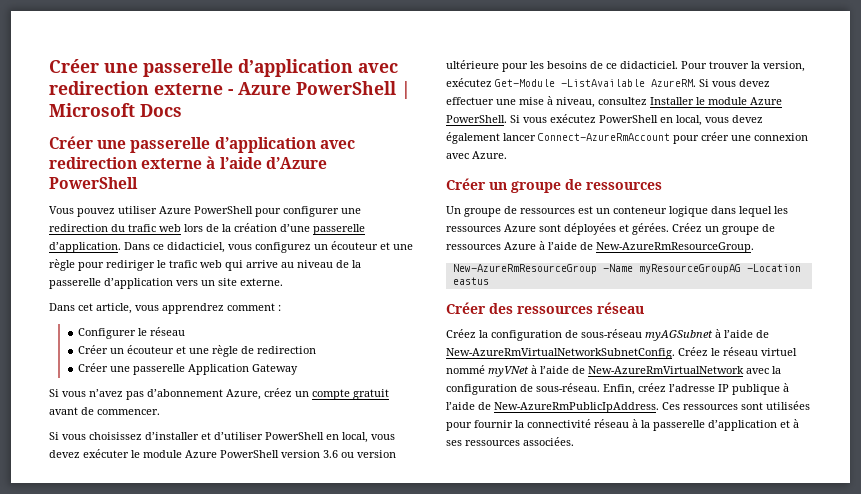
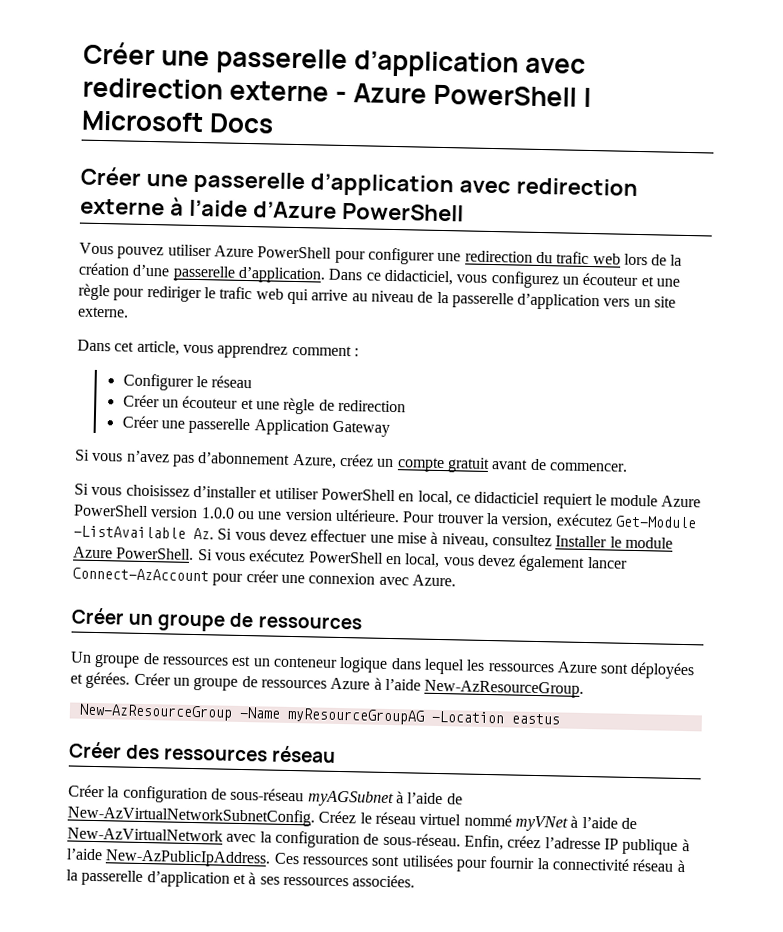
- Si vous choisissez d’installer et d’utiliser PowerShell en local, vous devez exécuter le module Azure PowerShell version 3.6 ou version ultérieure pour les besoins de ce didacticiel.
+ Si vous choisissez d’installer et utiliser PowerShell en local, ce didacticiel requiert le module Azure PowerShell version 1.0.0 ou une version ultérieure.
- Pour trouver la version, exécutez Get-Module -ListAvailable AzureRM. Si vous devez effectuer une mise à niveau, consultez Installer le module Azure PowerShell.
+ Pour trouver la version, exécutez Get-Module -ListAvailable Az. Si vous devez effectuer une mise à niveau, consultez Installer le module Azure PowerShell.
- Si vous exécutez PowerShell en local, vous devez également lancer Connect-AzureRmAccount pour créer une connexion avec Azure.
+ Si vous exécutez PowerShell en local, vous devez également lancer Connect-AzAccount pour créer une connexion avec Azure.
- Créez un groupe de ressources Azure à l’aide de New-AzureRmResourceGroup.
- New-AzureRmResourceGroup -Name myResourceGroupAG -Location eastus
+ Créer un groupe de ressources Azure à l’aide New-AzResourceGroup.
+ New-AzResourceGroup -Name myResourceGroupAG -Location eastus
- Créez la configuration de sous-réseau myAGSubnet à l’aide de New-AzureRmVirtualNetworkSubnetConfig.
+ Créer la configuration de sous-réseau myAGSubnet à l’aide de New-AzVirtualNetworkSubnetConfig.
- Créez le réseau virtuel nommé myVNet à l’aide de New-AzureRmVirtualNetwork avec la configuration de sous-réseau.
+ Créez le réseau virtuel nommé myVNet à l’aide de New-AzVirtualNetwork avec la configuration de sous-réseau.
- Enfin, créez l’adresse IP publique à l’aide de New-AzureRmPublicIpAddress.
+ Enfin, créez l’adresse IP publique à l’aide New-AzPublicIpAddress.

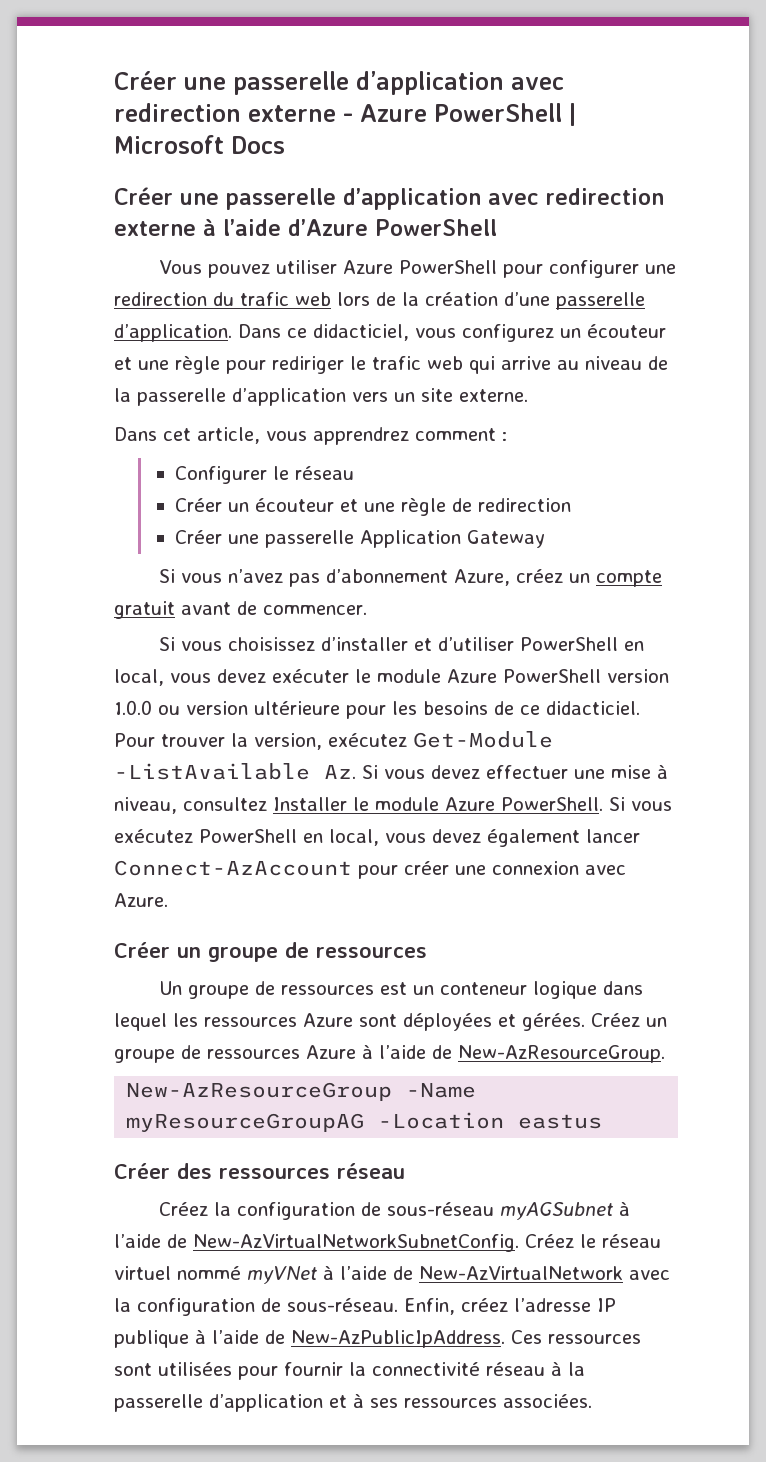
- Si vous choisissez d’installer et utiliser PowerShell en local, ce didacticiel requiert le module Azure PowerShell version 1.0.0 ou une version ultérieure.
+ Si vous choisissez d’installer et d’utiliser PowerShell en local, vous devez exécuter le module Azure PowerShell version 1.0.0 ou version ultérieure pour les besoins de ce didacticiel.
- Créer un groupe de ressources Azure à l’aide New-AzResourceGroup.
+ Créez un groupe de ressources Azure à l’aide de New-AzResourceGroup.
- Créer la configuration de sous-réseau myAGSubnet à l’aide de New-AzVirtualNetworkSubnetConfig.
+ Créez la configuration de sous-réseau myAGSubnet à l’aide de New-AzVirtualNetworkSubnetConfig.
- Enfin, créez l’adresse IP publique à l’aide New-AzPublicIpAddress.
+ Enfin, créez l’adresse IP publique à l’aide de New-AzPublicIpAddress.

